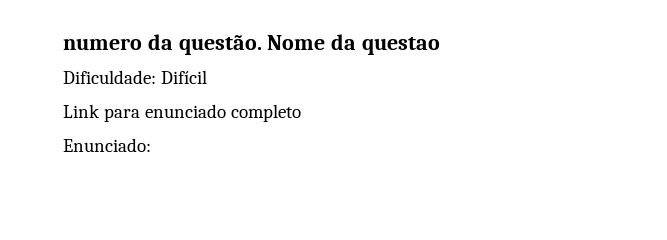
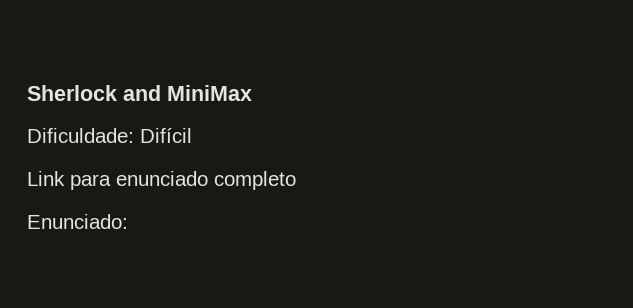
- numero da questão. Nome da questao
+ Sherlock and MiniMax

